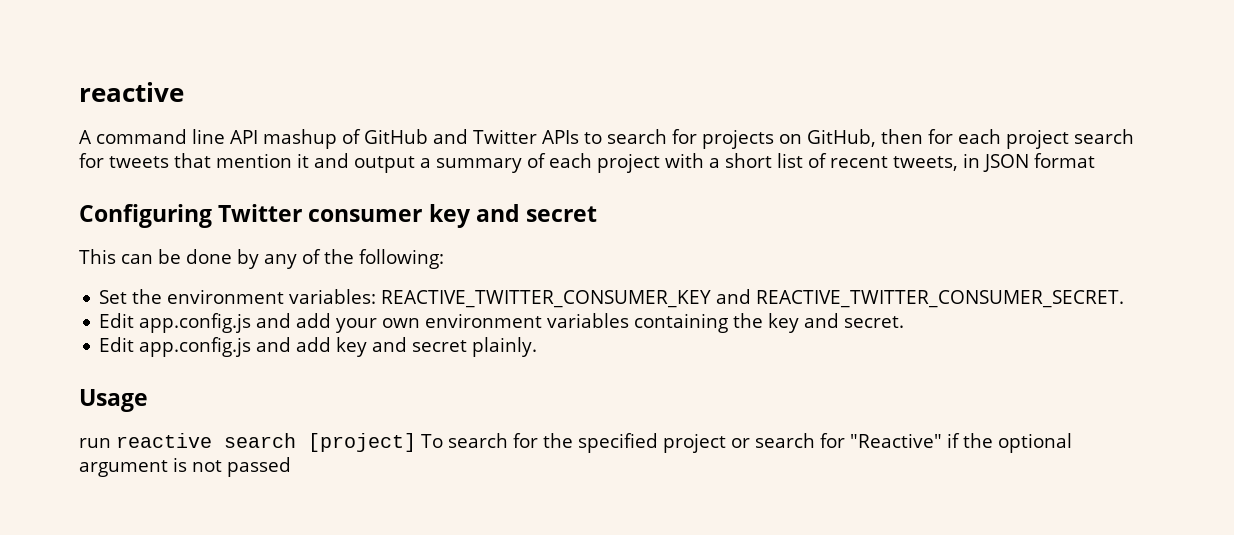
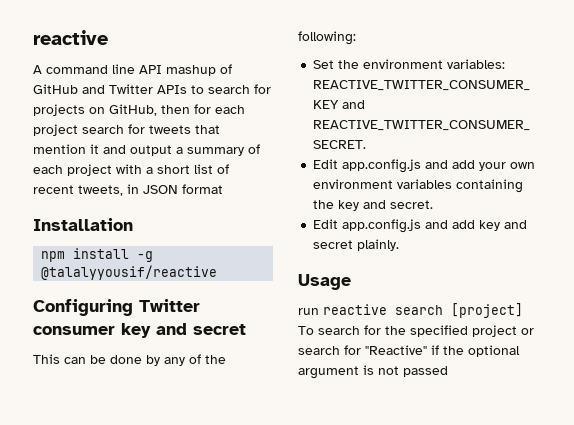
+ Installation
+ npm install -g @talalyyousif/reactive

